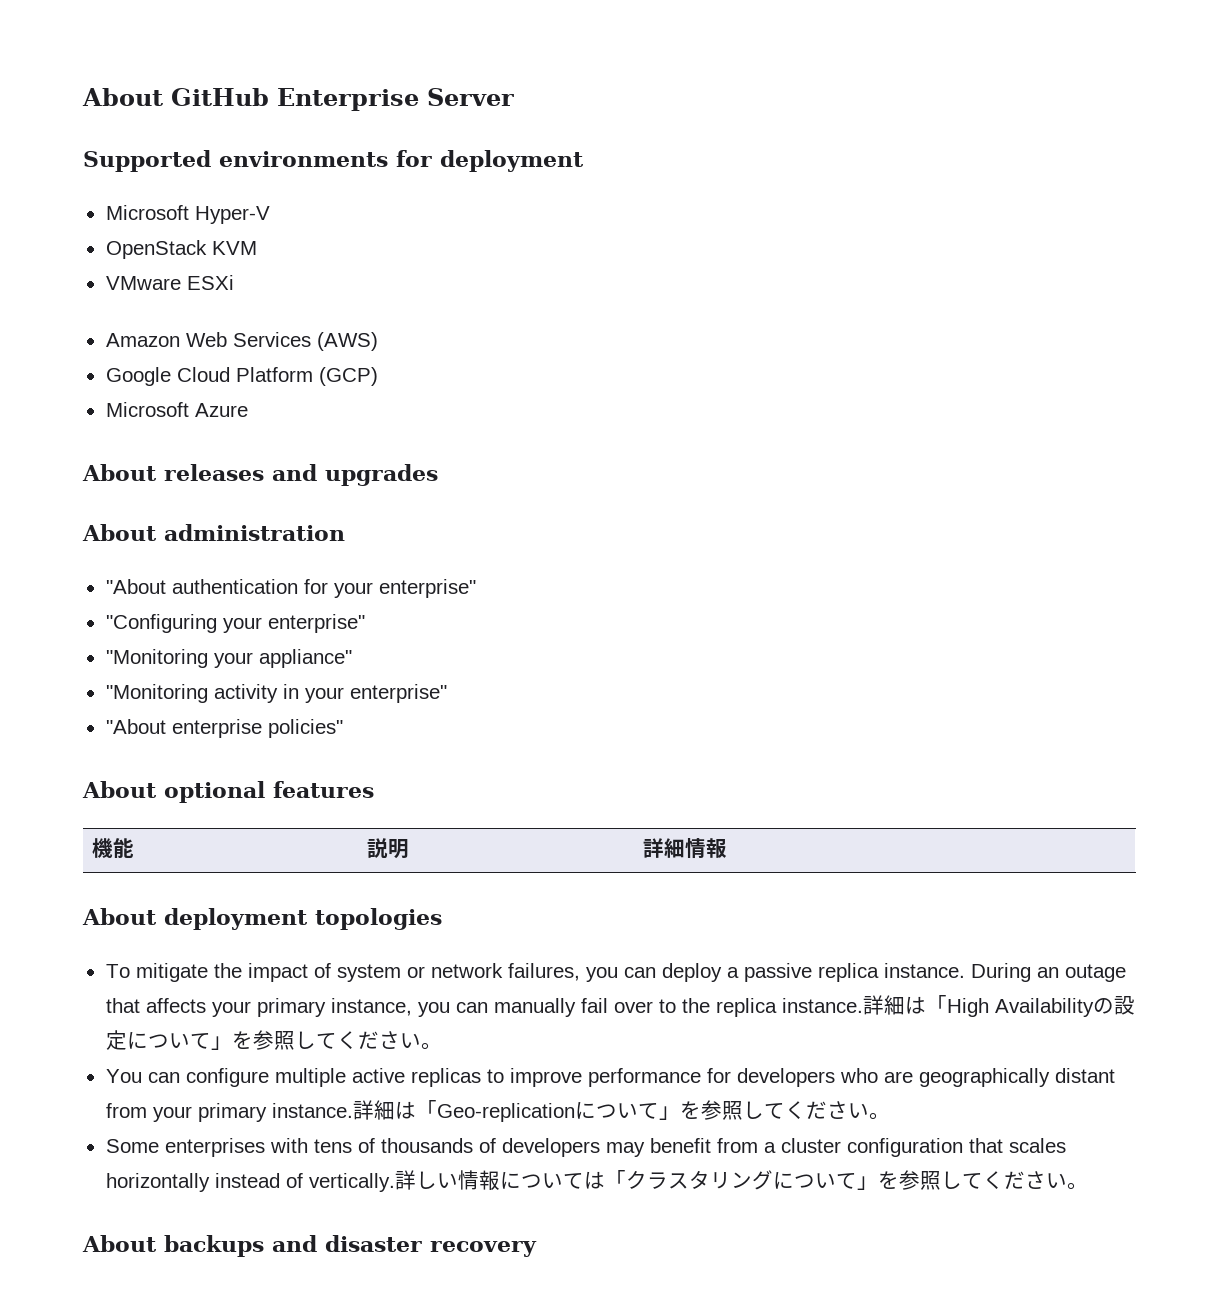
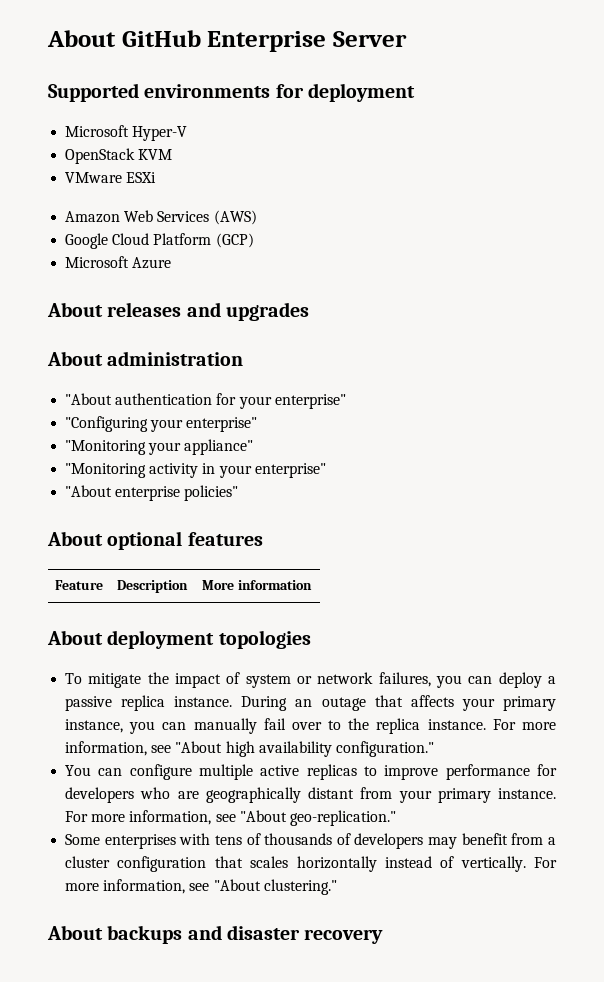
- 機能 | 説明 | 詳細情報
+ Feature | Description | More information
- 詳細は「High Availabilityの設定について」を参照してください。
+ For more information, see "About high availability configuration."
- 詳細は「Geo-replicationについて」を参照してください。
+ For more information, see "About geo-replication."
- 詳しい情報については「クラスタリングについて」を参照してください。
+ For more information, see "About clustering."

